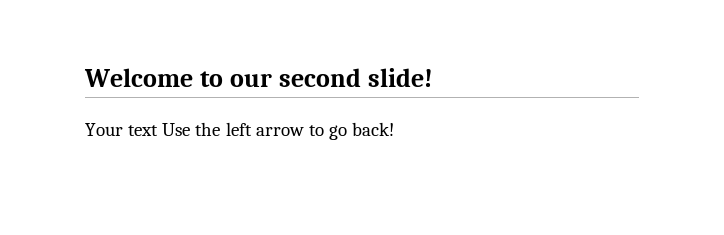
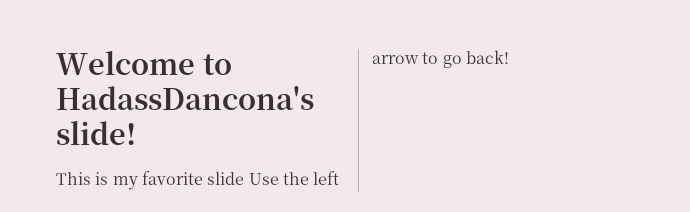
- Welcome to our second slide!
+ Welcome to HadassDancona's slide!
- Your text Use the left arrow to go back!
+ This is my favorite slide Use the left arrow to go back!

